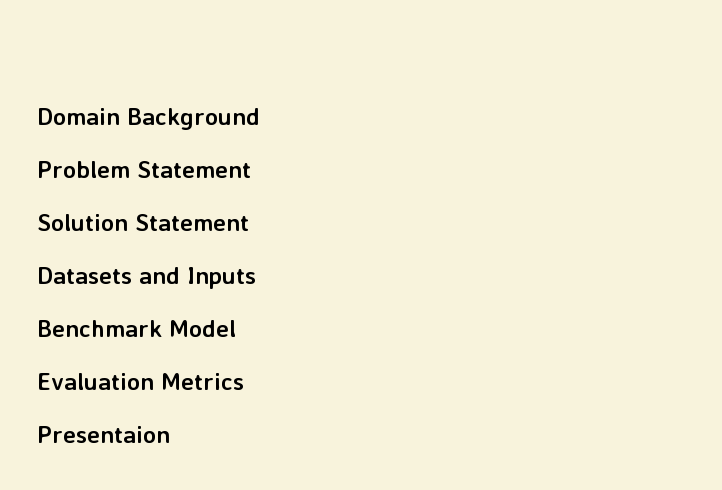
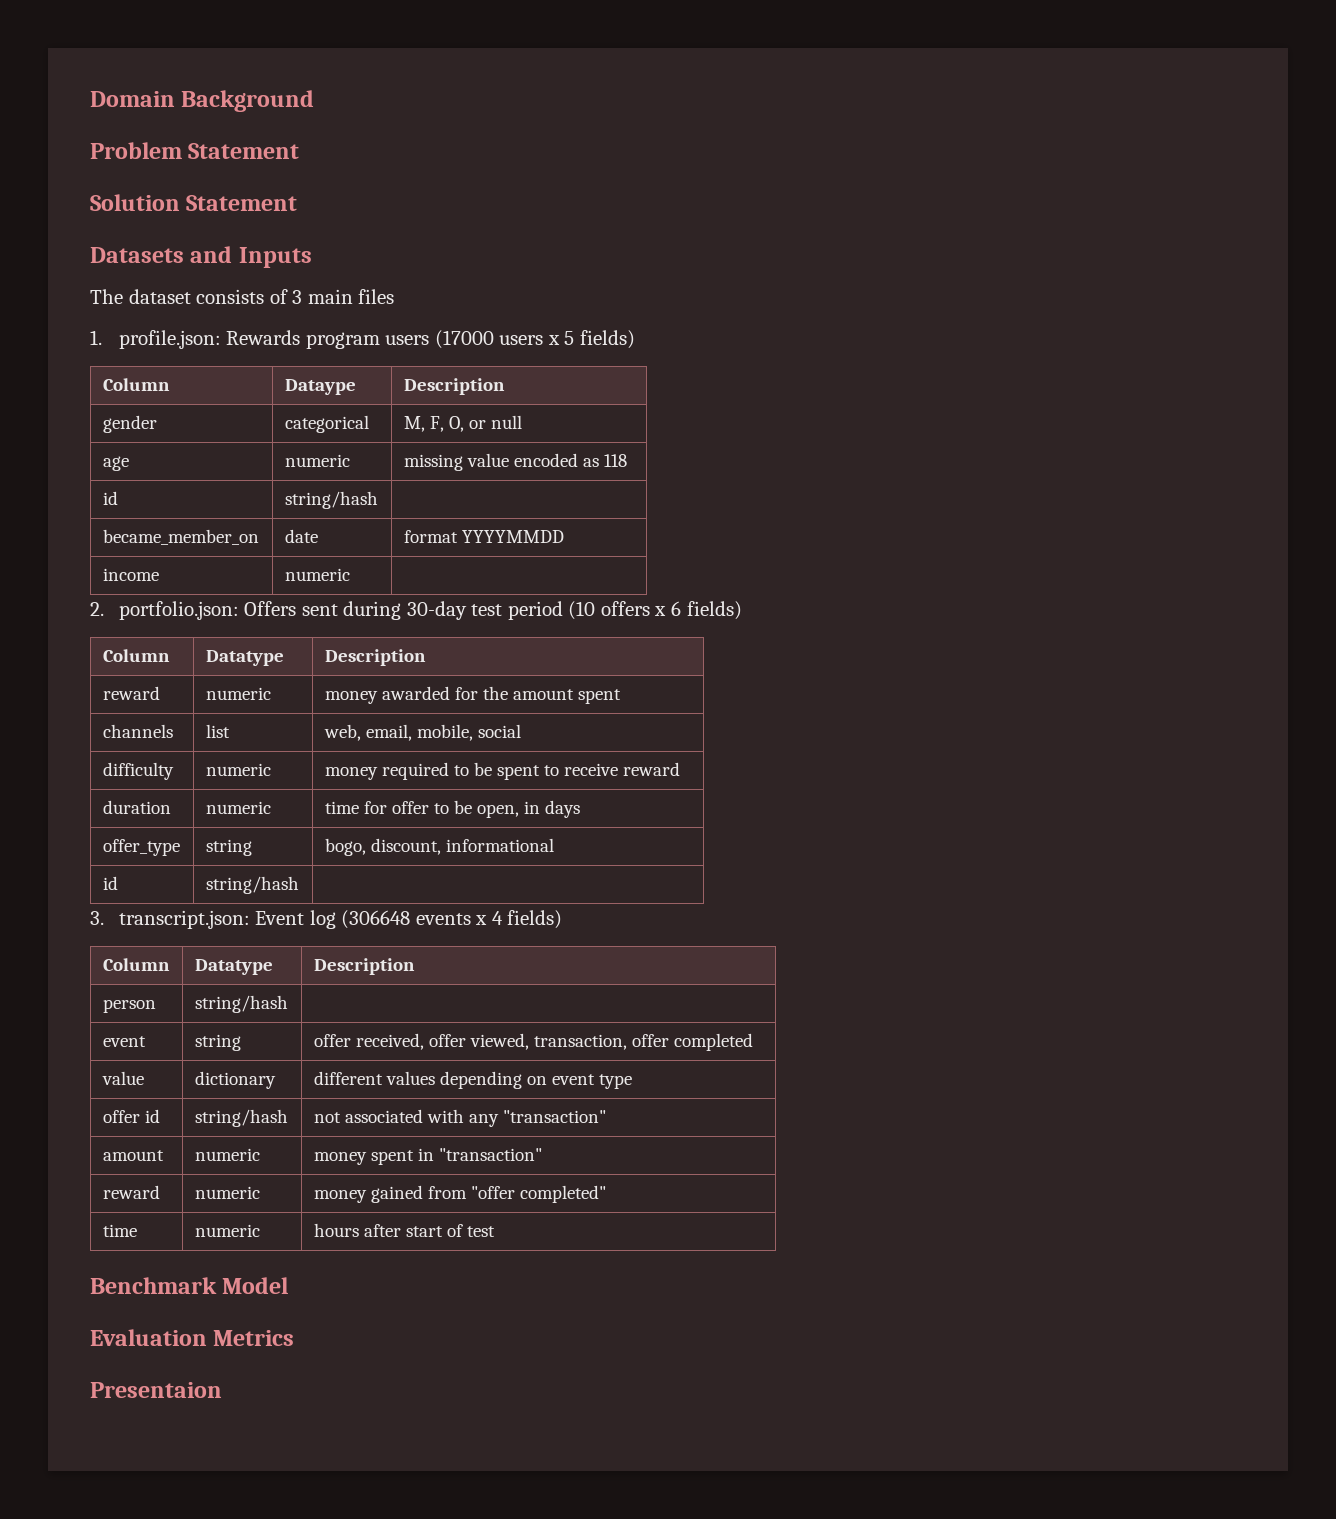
+ The dataset consists of 3 main files
+ 1. profile.json: Rewards program users (17000 users x 5 fields)
+ Column | Dataype | Description
+ gender | categorical | M, F, O, or null
+ age | numeric | missing value encoded as 118
+ id | string/hash |
+ became_member_on | date | format YYYYMMDD
+ income | numeric |
+ 2. portfolio.json: Offers sent during 30-day test period (10 offers x 6 fields)
+ Column | Datatype | Description
+ reward | numeric | money awarded for the amount spent
+ channels | list | web, email, mobile, social
+ difficulty | numeric | money required to be spent to receive reward
+ duration | numeric | time for offer to be open, in days
+ offer_type | string | bogo, discount, informational
+ id | string/hash |
+ 3. transcript.json: Event log (306648 events x 4 fields)
+ Column | Datatype | Description
+ person | string/hash |
+ event | string | offer received, offer viewed, transaction, offer completed
+ value | dictionary | different values depending on event type
+ offer id | string/hash | not associated with any "transaction"
+ amount | numeric | money spent in "transaction"
+ reward | numeric | money gained from "offer completed"
+ time | numeric | hours after start of test

